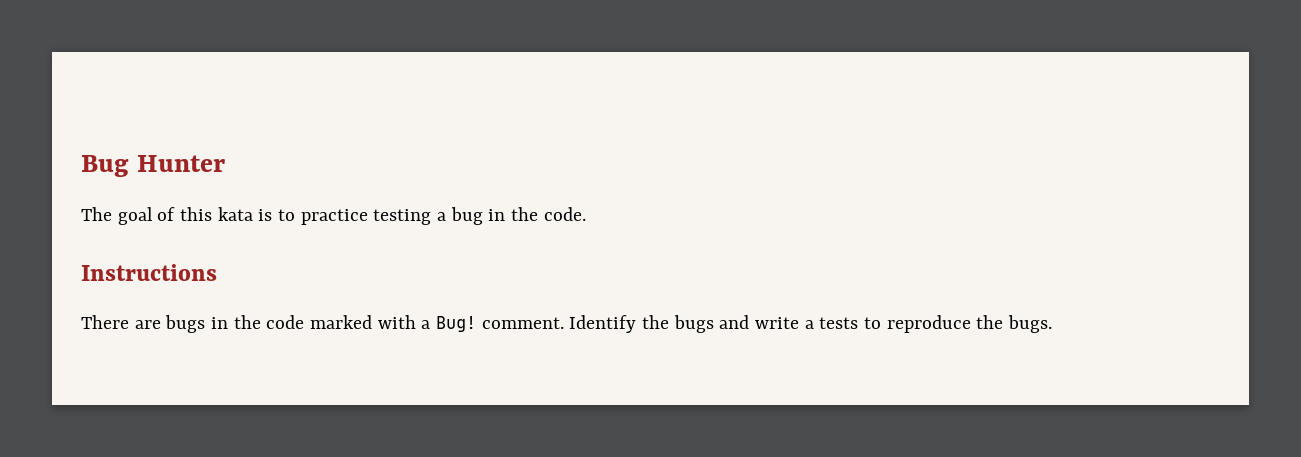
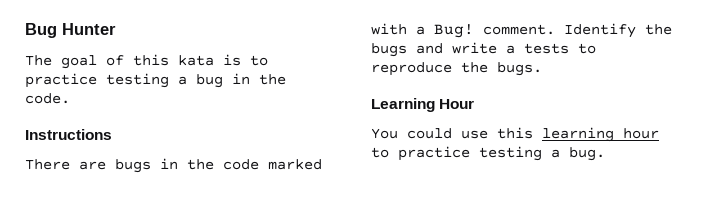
+ Learning Hour
+ You could use this learning hour to practice testing a bug.

